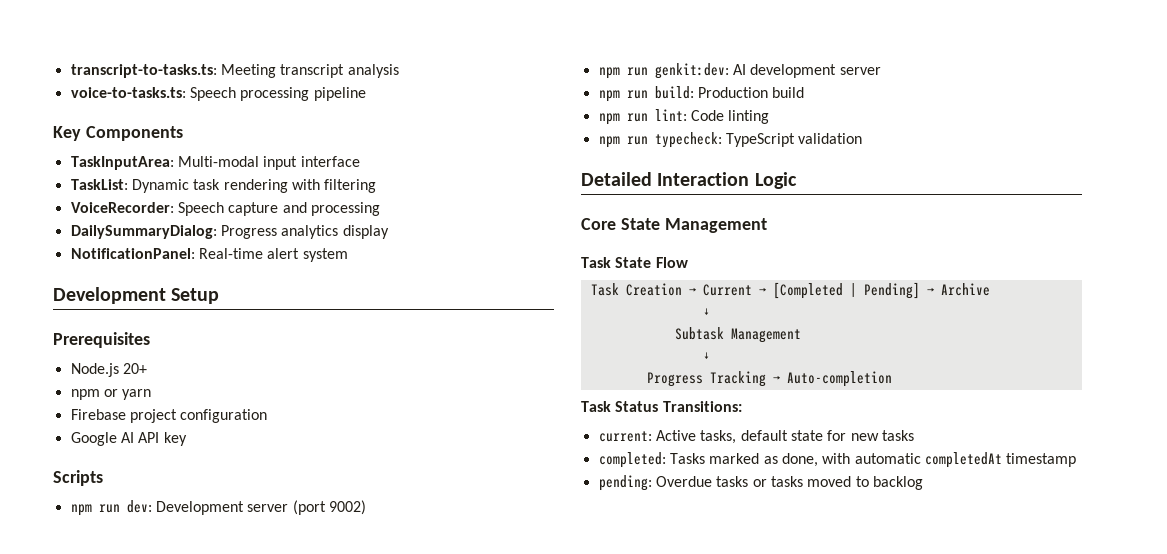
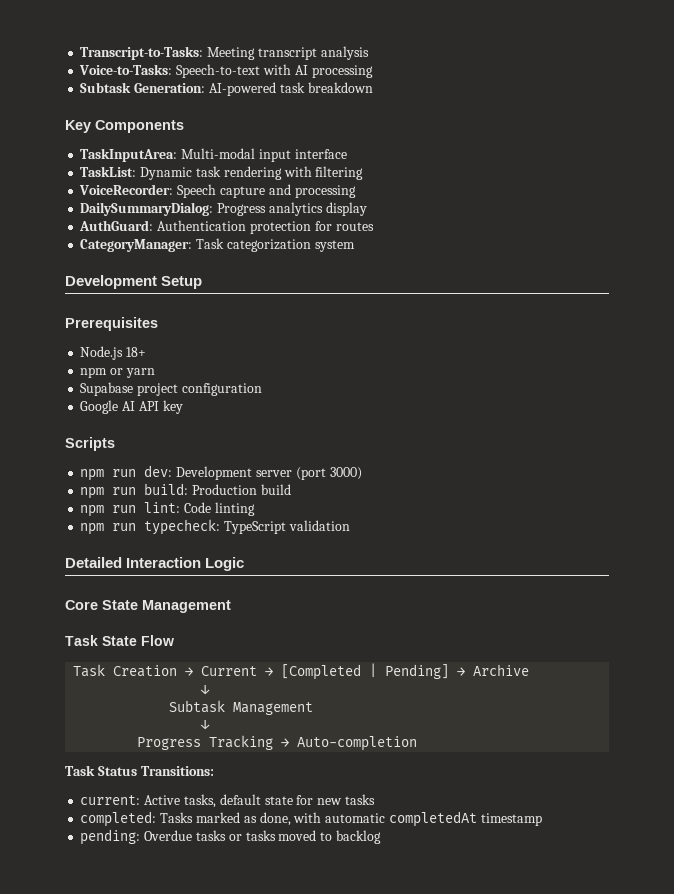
- transcript-to-tasks.ts: Meeting transcript analysis
+ Transcript-to-Tasks: Meeting transcript analysis
- voice-to-tasks.ts: Speech processing pipeline
+ Voice-to-Tasks: Speech-to-text with AI processing
+ Subtask Generation: AI-powered task breakdown
- NotificationPanel: Real-time alert system
+ AuthGuard: Authentication protection for routes
+ CategoryManager: Task categorization system
- Node.js 20+
+ Node.js 18+
- Firebase project configuration
+ Supabase project configuration
- npm run dev: Development server (port 9002)
- npm run genkit:dev: AI development server
+ npm run dev: Development server (port 3000)

